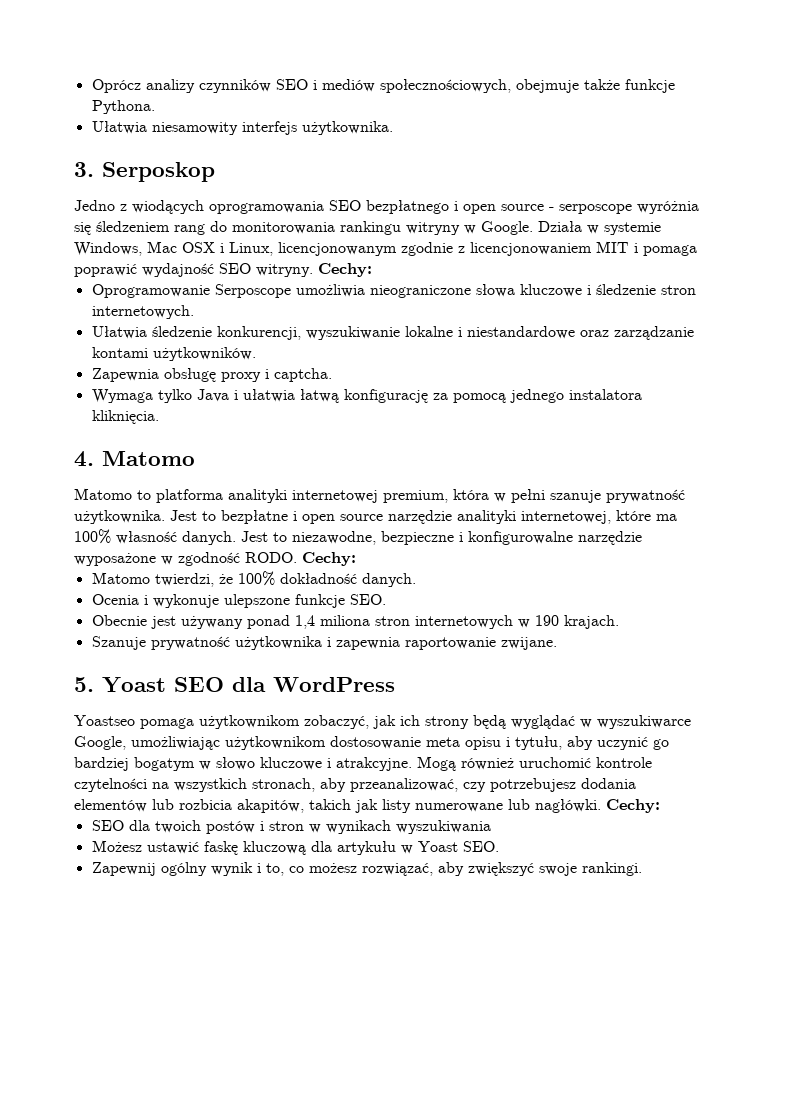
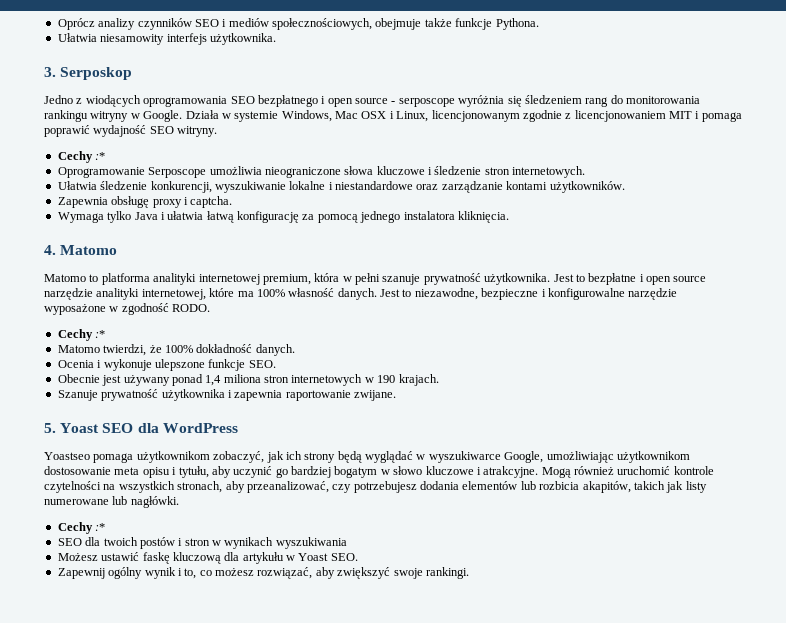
- Działa w systemie Windows, Mac OSX i Linux, licencjonowanym zgodnie z licencjonowaniem MIT i pomaga poprawić wydajność SEO witryny. Cechy:
+ Działa w systemie Windows, Mac OSX i Linux, licencjonowanym zgodnie z licencjonowaniem MIT i pomaga poprawić wydajność SEO witryny.
+ Cechy :*
- Jest to niezawodne, bezpieczne i konfigurowalne narzędzie wyposażone w zgodność RODO. Cechy:
+ Jest to niezawodne, bezpieczne i konfigurowalne narzędzie wyposażone w zgodność RODO.
+ Cechy :*
- Mogą również uruchomić kontrole czytelności na wszystkich stronach, aby przeanalizować, czy potrzebujesz dodania elementów lub rozbicia akapitów, takich jak listy numerowane lub nagłówki. Cechy:
+ Mogą również uruchomić kontrole czytelności na wszystkich stronach, aby przeanalizować, czy potrzebujesz dodania elementów lub rozbicia akapitów, takich jak listy numerowane lub nagłówki.
+ Cechy :*

